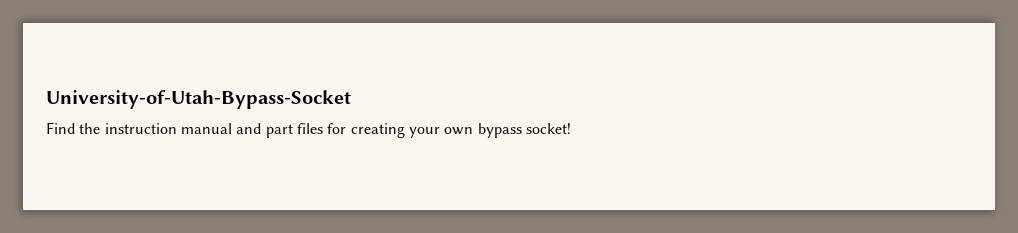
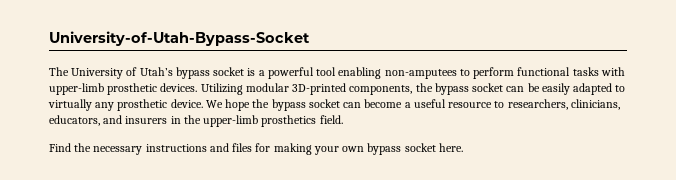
- Find the instruction manual and part files for creating your own bypass socket!
+ The University of Utah’s bypass socket is a powerful tool enabling non-amputees to perform functional tasks with upper-limb prosthetic devices. Utilizing modular 3D-printed components, the bypass socket can be easily adapted to virtually any prosthetic device. We hope the bypass socket can become a useful resource to researchers, clinicians, educators, and insurers in the upper-limb prosthetics field.
+ Find the necessary instructions and files for making your own bypass socket here.

